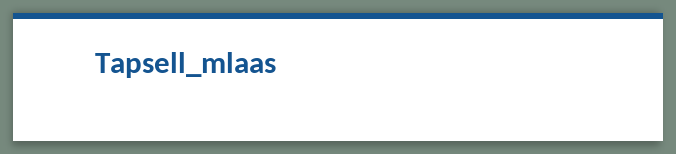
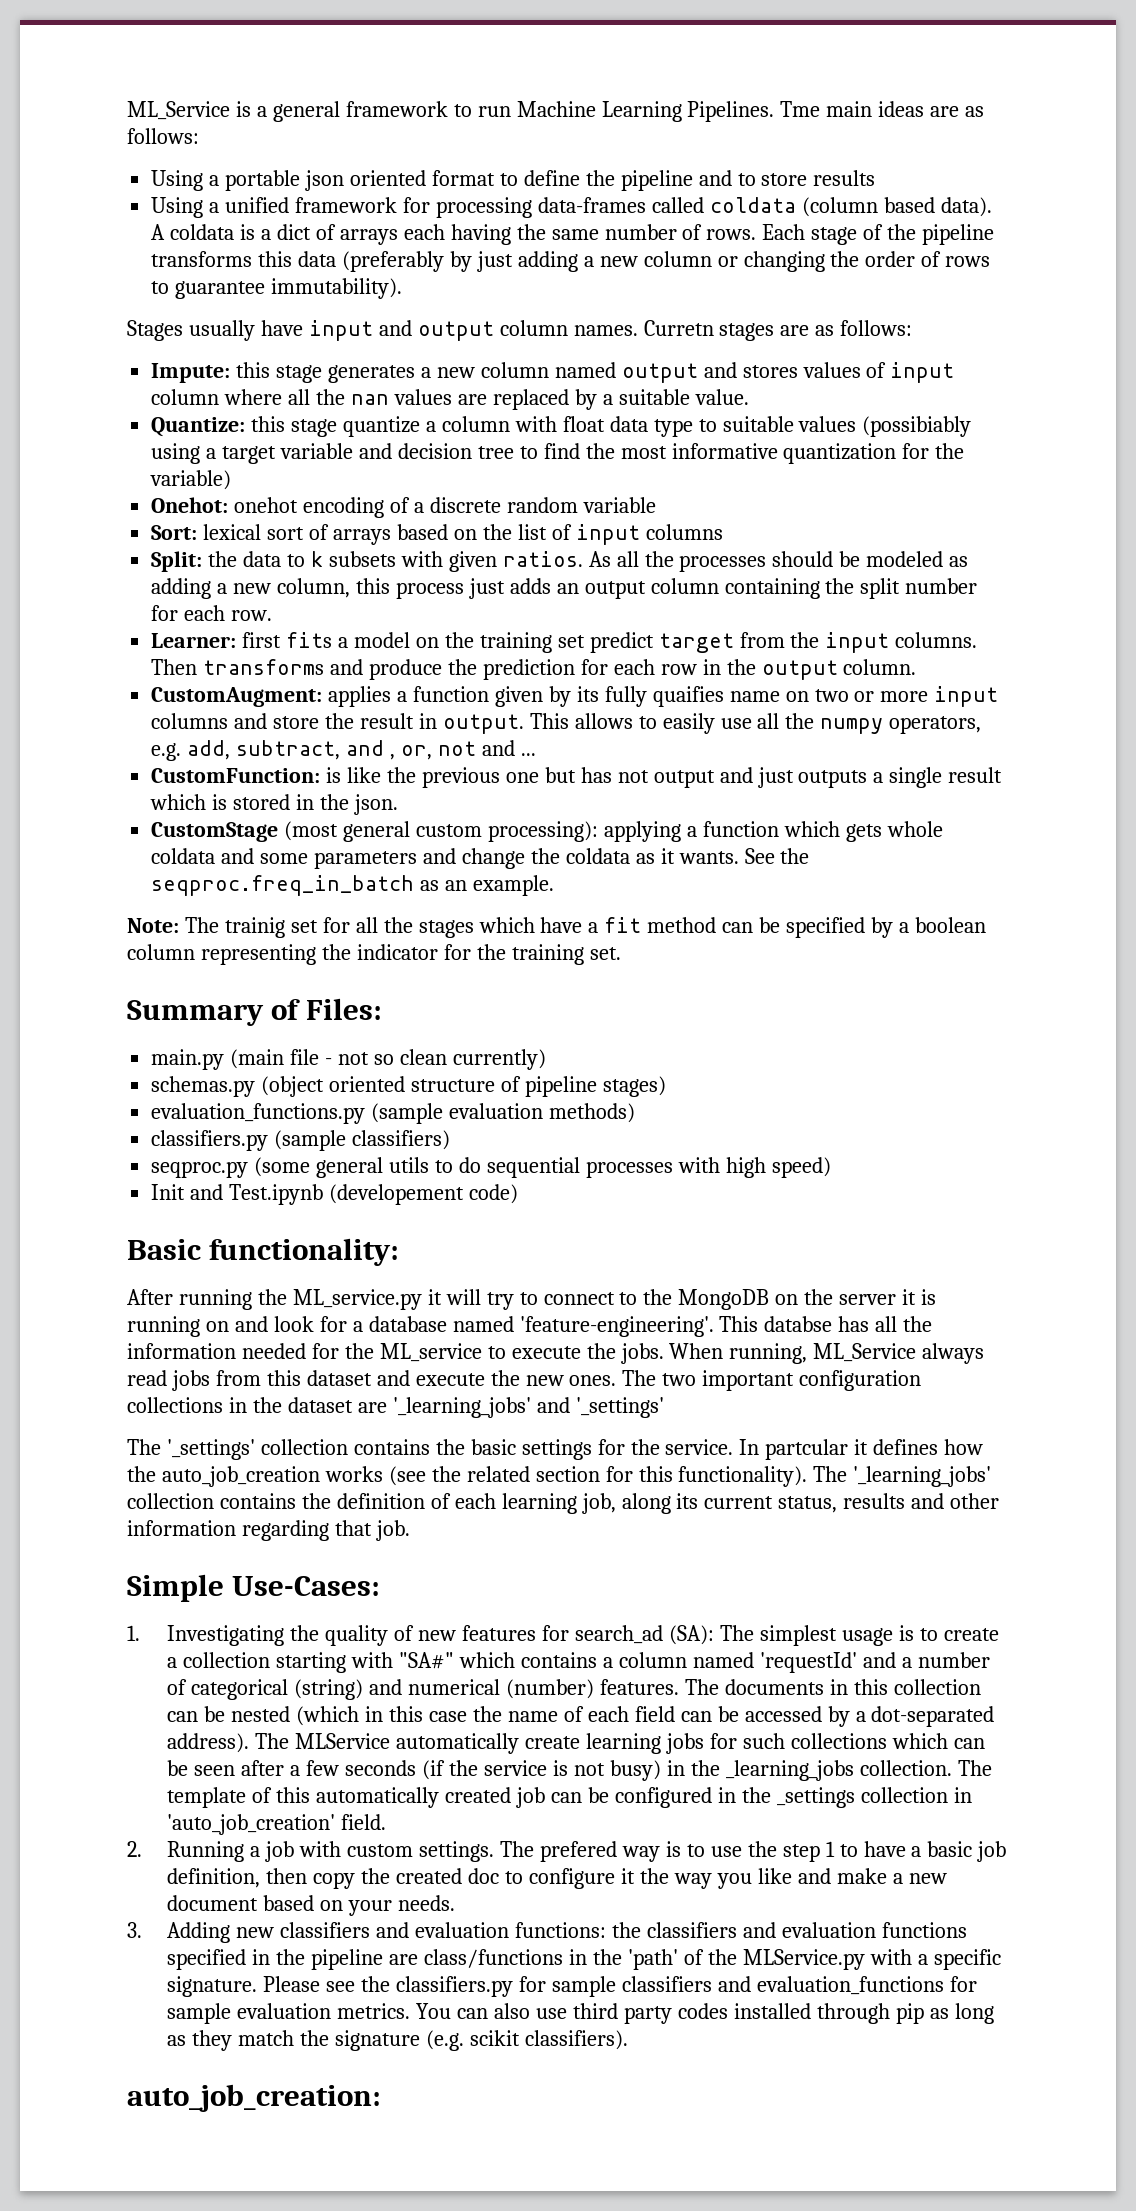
- Tapsell_mlaas
+ ML_Service is a general framework to run Machine Learning Pipelines. Tme main ideas are as follows:
+ Using a portable json oriented format to define the pipeline and to store results
+ Using a unified framework for processing data-frames called coldata (column based data). A coldata is a dict of arrays each having the same number of rows. Each stage of the pipeline transforms this data (preferably by just adding a new column or changing the order of rows to guarantee immutability).
+ Stages usually have input and output column names. Curretn stages are as follows:
+ Impute: this stage generates a new column named output and stores values of input column where all the nan values are replaced by a suitable value.
+ Quantize: this stage quantize a column with float data type to suitable values (possibiably using a target variable and decision tree to find the most informative quantization for the variable)
+ Onehot: onehot encoding of a discrete random variable
+ Sort: lexical sort of arrays based on the list of input columns
+ Split: the data to k subsets with given ratios. As all the processes should be modeled as adding a new column, this process just adds an output column containing the split number for each row.
+ Learner: first fits a model on the training set predict target from the input columns. Then transforms and produce the prediction for each row in the output column.
+ CustomAugment: applies a function given by its fully quaifies name on two or more input columns and store the result in output. This allows to easily use all the numpy operators, e.g. add, subtract, and , or, not and ...
+ CustomFunction: is like the previous one but has not output and just outputs a single result which is stored in the json.
+ CustomStage (most general custom processing): applying a function which gets whole coldata and some parameters and change the coldata as it wants. See the seqproc.freq_in_batch as an example.
+ Note: The trainig set for all the stages which have a fit method can be specified by a boolean column representing the indicator for the training set.
+ Summary of Files:
+ main.py (main file - not so clean currently)
+ schemas.py (object oriented structure of pipeline stages)
+ evaluation_functions.py (sample evaluation methods)
+ classifiers.py (sample classifiers)
+ seqproc.py (some general utils to do sequential processes with high speed)
+ Init and Test.ipynb (developement code)
+ Basic functionality:
+ After running the ML_service.py it will try to connect to the MongoDB on the server it is running on and look for a database named 'feature-engineering'. This databse has all the information needed for the ML_service to execute the jobs. When running, ML_Service always read jobs from this dataset and execute the new ones. The two important configuration collections in the dataset are '_learning_jobs' and '_settings'
+ The '_settings' collection contains the basic settings for the service. In partcular it defines how the auto_job_creation works (see the related section for this functionality). The '_learning_jobs' collection contains the definition of each learning job, along its current status, results and other information regarding that job.
+ Simple Use-Cases:
+ 1. Investigating the quality of new features for search_ad (SA): The simplest usage is to create a collection starting with "SA#" which contains a column named 'requestId' and a number of categorical (string) and numerical (number) features. The documents in this collection can be nested (which in this case the name of each field can be accessed by a dot-separated address). The MLService automatically create learning jobs for such collections which can be seen after a few seconds (if the service is not busy) in the _learning_jobs collection. The template of this automatically created job can be configured in the _settings collection in 'auto_job_creation' field.
+ 2. Running a job with custom settings. The prefered way is to use the step 1 to have a basic job definition, then copy the created doc to configure it the way you like and make a new document based on your needs.
+ 3. Adding new classifiers and evaluation functions: the classifiers and evaluation functions specified in the pipeline are class/functions in the 'path' of the MLService.py with a specific signature. Please see the classifiers.py for sample classifiers and evaluation_functions for sample evaluation metrics. You can also use third party codes installed through pip as long as they match the signature (e.g. scikit classifiers).
+ auto_job_creation:

